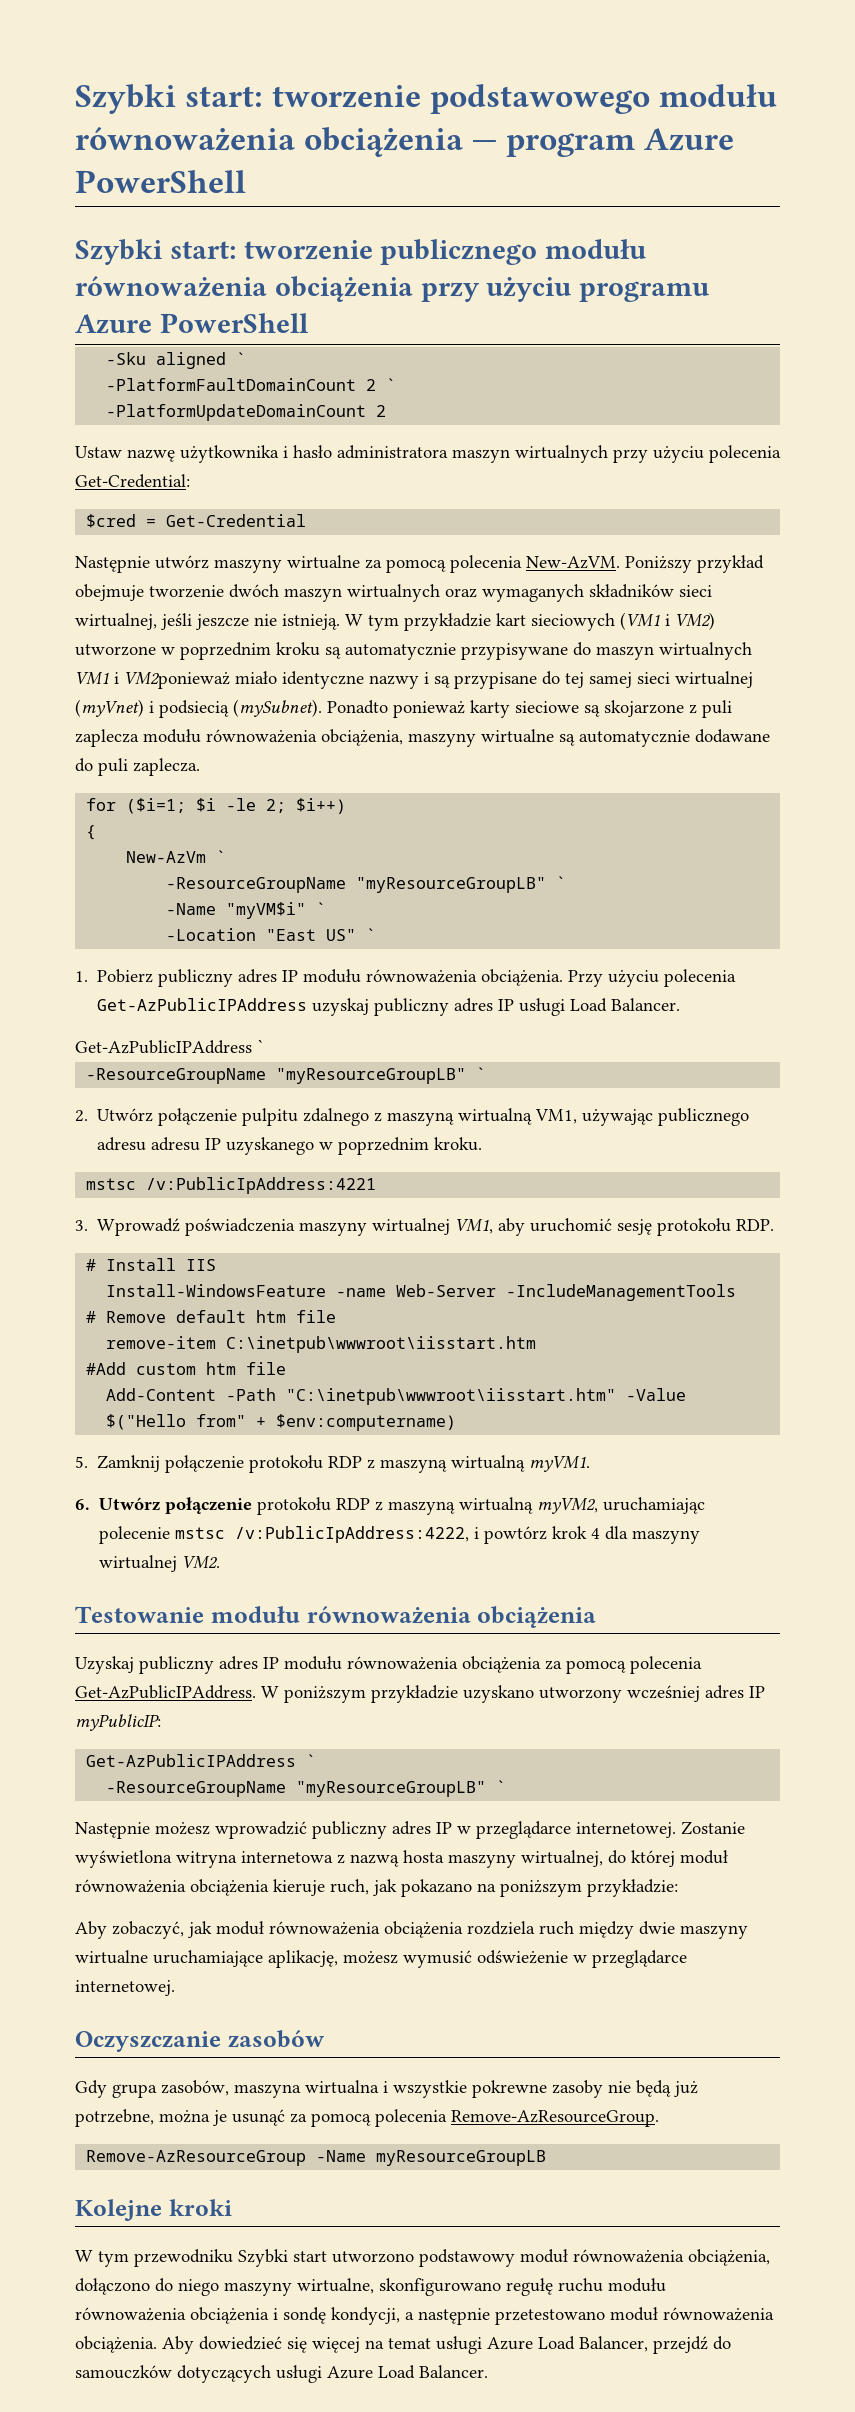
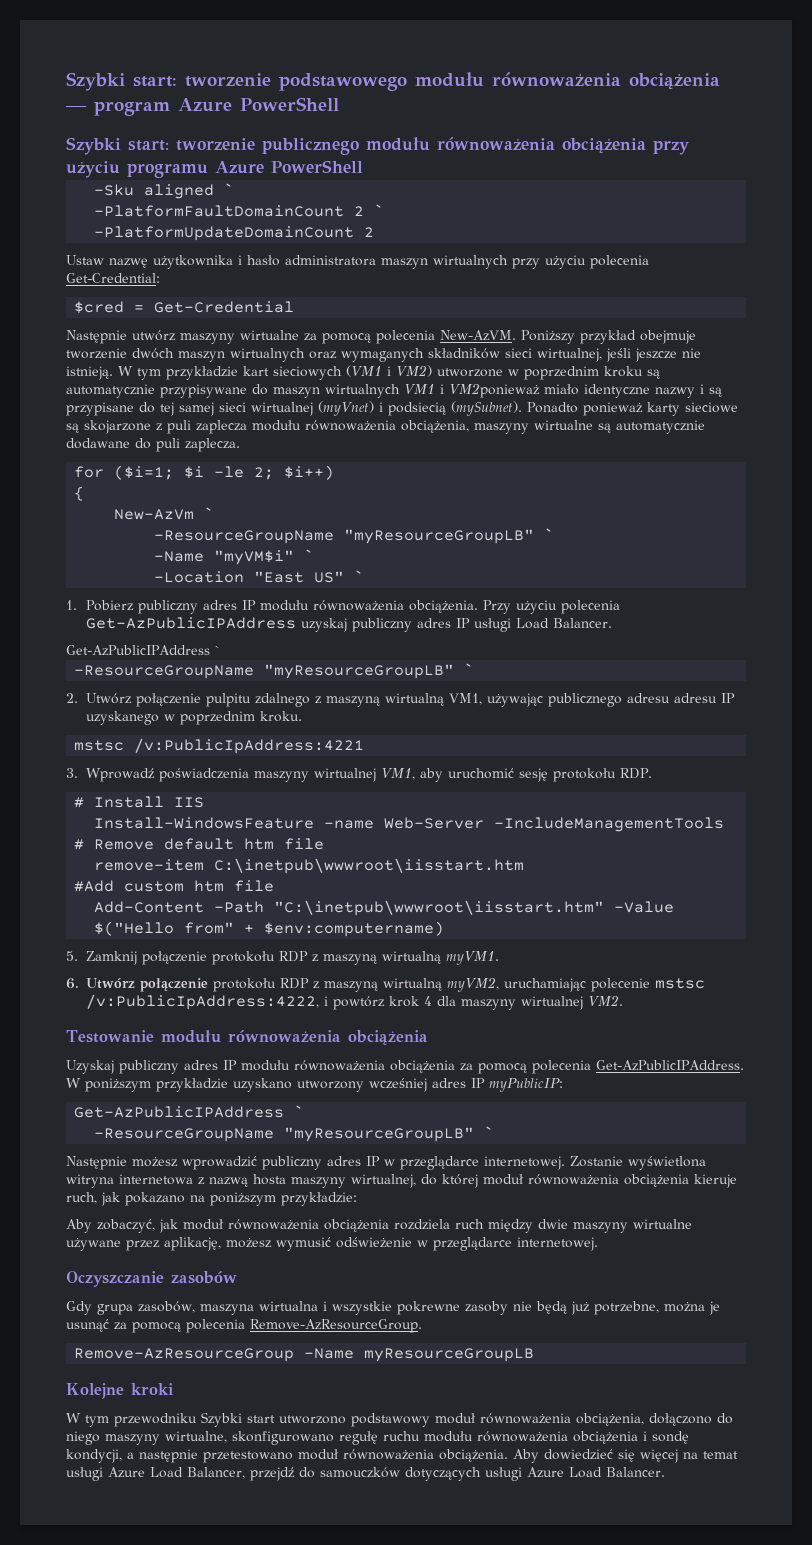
- Aby zobaczyć, jak moduł równoważenia obciążenia rozdziela ruch między dwie maszyny wirtualne uruchamiające aplikację, możesz wymusić odświeżenie w przeglądarce internetowej.
+ Aby zobaczyć, jak moduł równoważenia obciążenia rozdziela ruch między dwie maszyny wirtualne używane przez aplikację, możesz wymusić odświeżenie w przeglądarce internetowej.

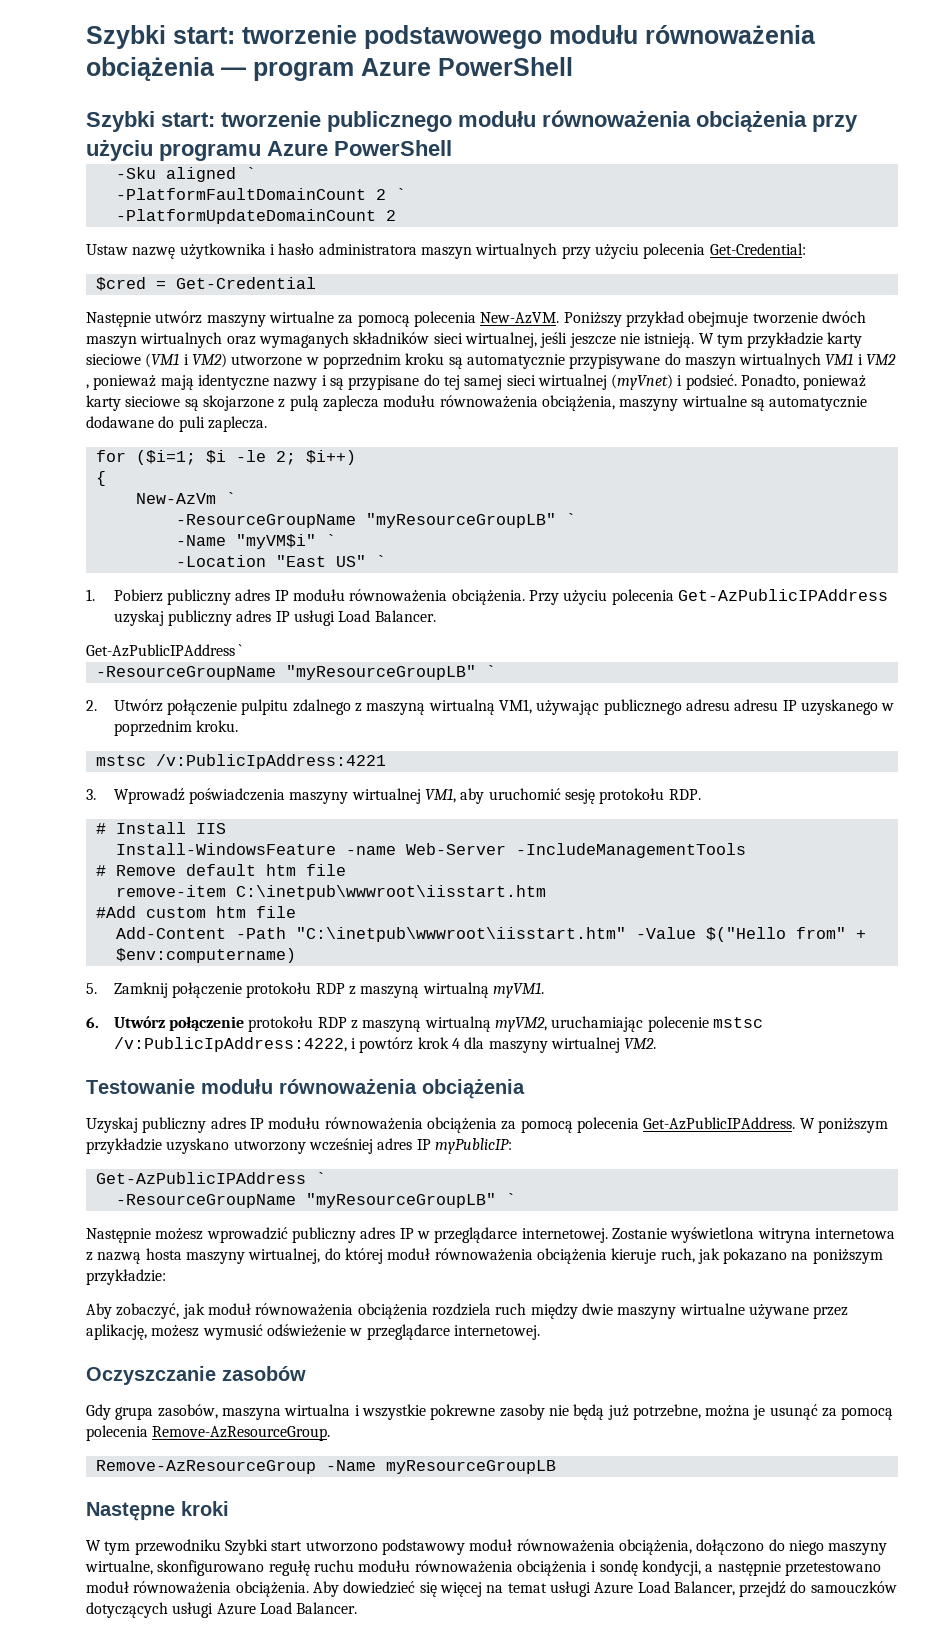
- W tym przykładzie kart sieciowych (VM1 i VM2) utworzone w poprzednim kroku są automatycznie przypisywane do maszyn wirtualnych VM1 i VM2ponieważ miało identyczne nazwy i są przypisane do tej samej sieci wirtualnej (myVnet) i podsiecią (mySubnet). Ponadto ponieważ karty sieciowe są skojarzone z puli zaplecza modułu równoważenia obciążenia, maszyny wirtualne są automatycznie dodawane do puli zaplecza.
+ W tym przykładzie karty sieciowe (VM1 i VM2) utworzone w poprzednim kroku są automatycznie przypisywane do maszyn wirtualnych VM1 i VM2 , ponieważ mają identyczne nazwy i są przypisane do tej samej sieci wirtualnej (myVnet) i podsieć. Ponadto, ponieważ karty sieciowe są skojarzone z pulą zaplecza modułu równoważenia obciążenia, maszyny wirtualne są automatycznie dodawane do puli zaplecza.
- Kolejne kroki
+ Następne kroki

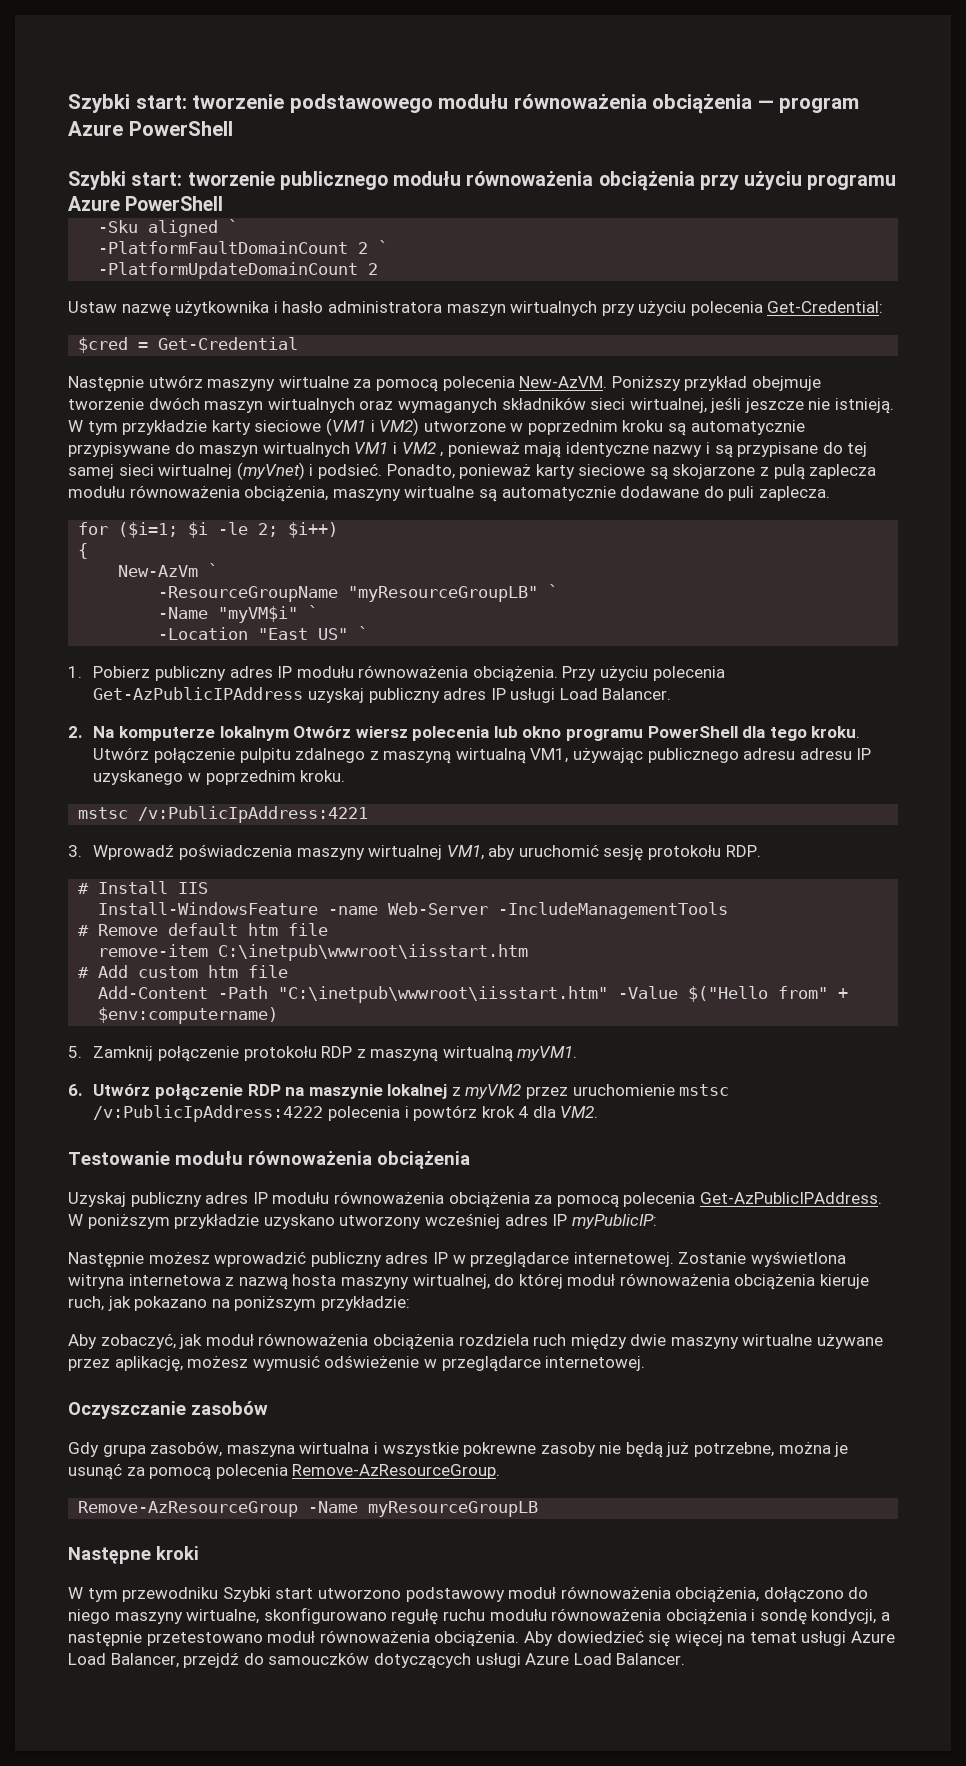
  Przy użyciu polecenia Get-AzPublicIPAddress uzyskaj publiczny adres IP usługi Load Balancer.
- Get-AzPublicIPAddress `
- -ResourceGroupName "myResourceGroupLB" `
- 2. Utwórz połączenie pulpitu zdalnego z maszyną wirtualną VM1, używając publicznego adresu adresu IP uzyskanego w poprzednim kroku.
+ 2. Na komputerze lokalnym Otwórz wiersz polecenia lub okno programu PowerShell dla tego kroku. Utwórz połączenie pulpitu zdalnego z maszyną wirtualną VM1, używając publicznego adresu adresu IP uzyskanego w poprzednim kroku.
- #Add custom htm file
+ # Add custom htm file
- 6. Utwórz połączenie protokołu RDP z maszyną wirtualną myVM2, uruchamiając polecenie mstsc /v:PublicIpAddress:4222, i powtórz krok 4 dla maszyny wirtualnej VM2.
+ 6. Utwórz połączenie RDP na maszynie lokalnej z myVM2 przez uruchomienie mstsc /v:PublicIpAddress:4222 polecenia i powtórz krok 4 dla VM2.
  W poniższym przykładzie uzyskano utworzony wcześniej adres IP myPublicIP:
- Get-AzPublicIPAddress `
- -ResourceGroupName "myResourceGroupLB" `

